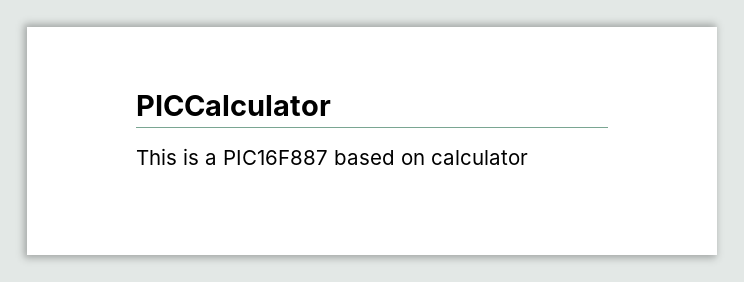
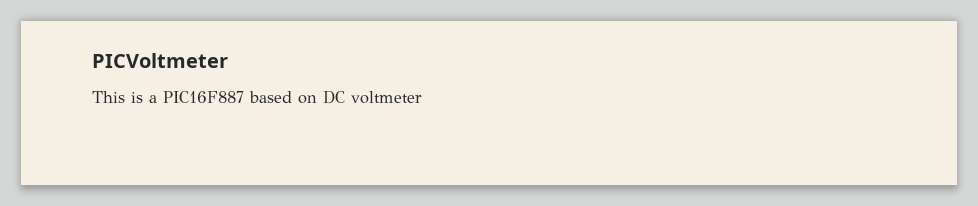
- PICCalculator
+ PICVoltmeter
- This is a PIC16F887 based on calculator
+ This is a PIC16F887 based on DC voltmeter

